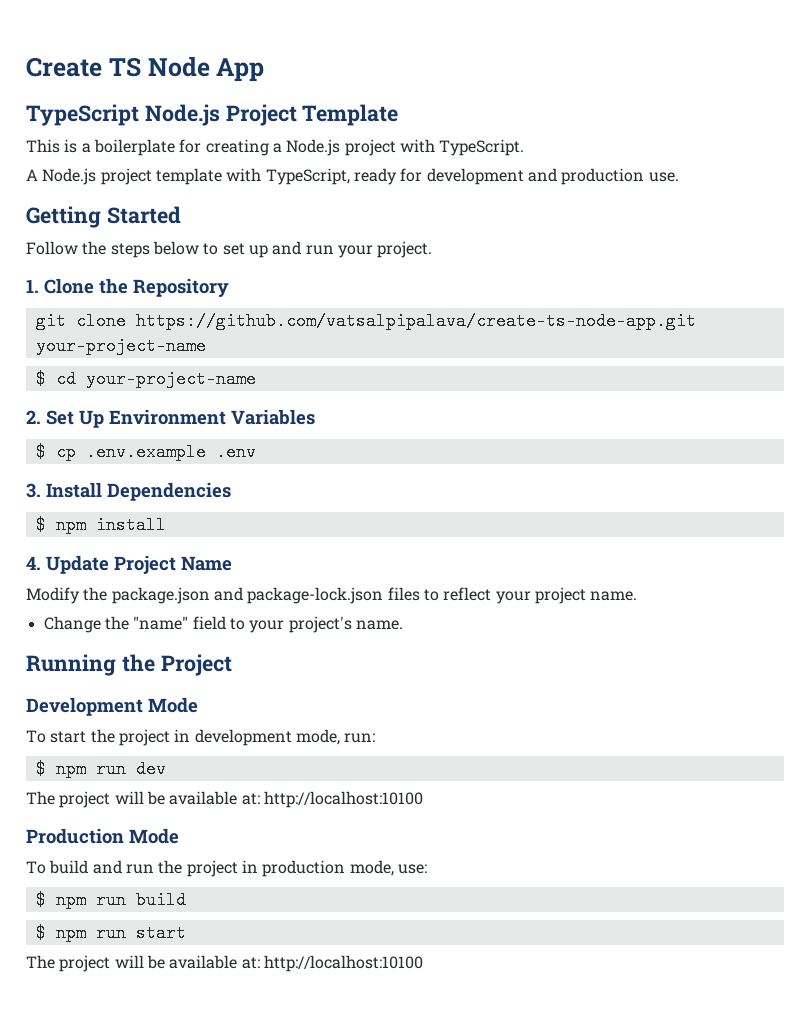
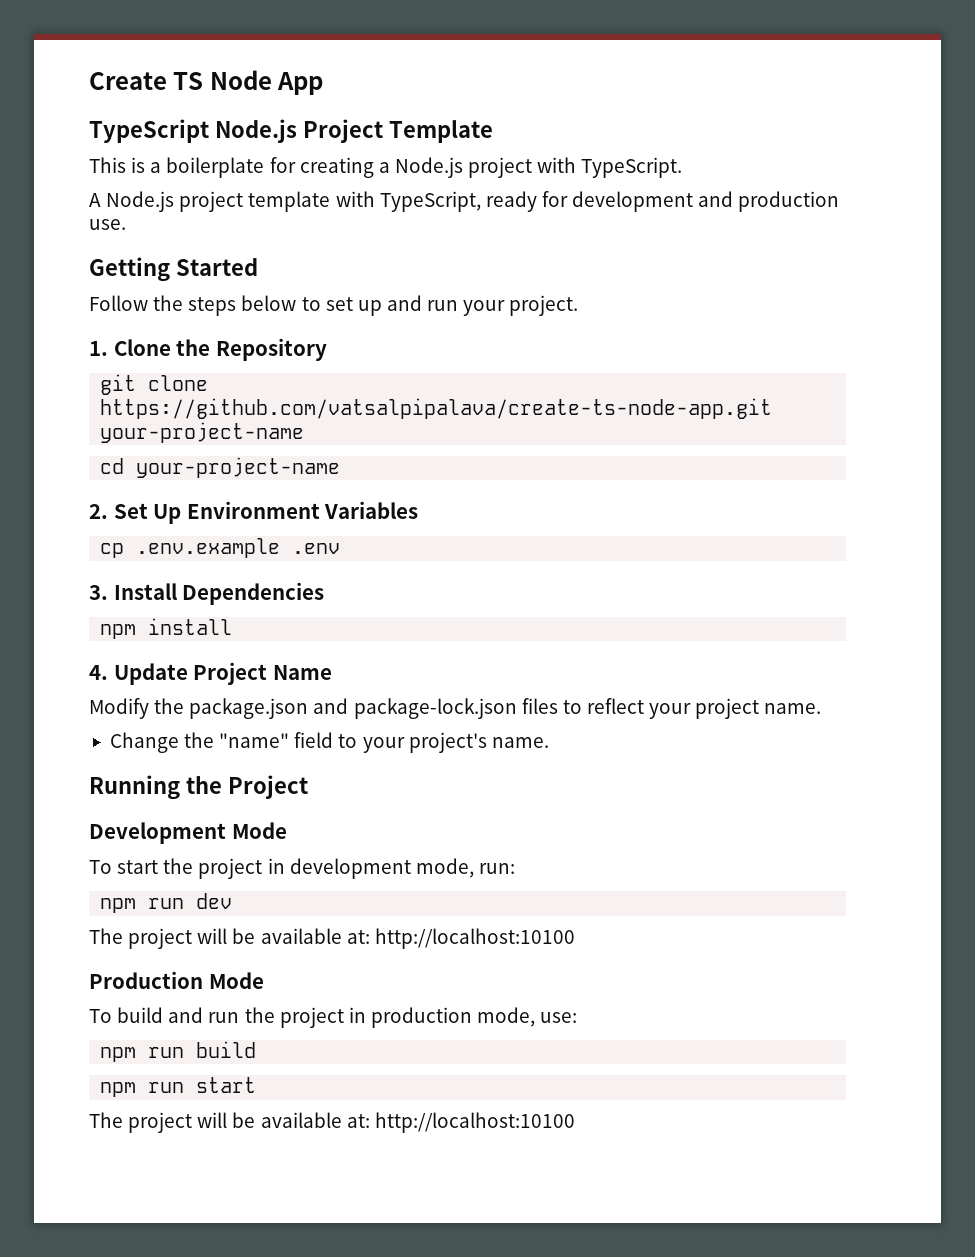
- $ cd your-project-name
+ cd your-project-name
- $ cp .env.example .env
+ cp .env.example .env
- $ npm install
+ npm install
- $ npm run dev
+ npm run dev
- $ npm run build
+ npm run build
- $ npm run start
+ npm run start

